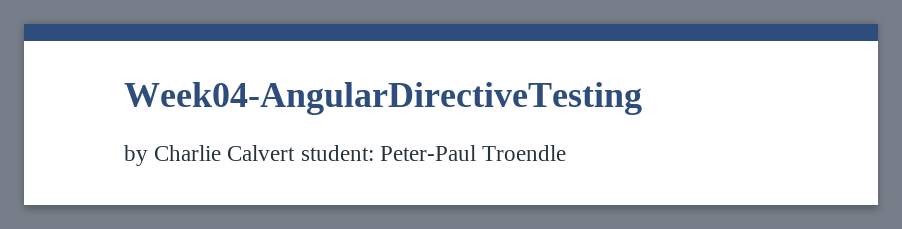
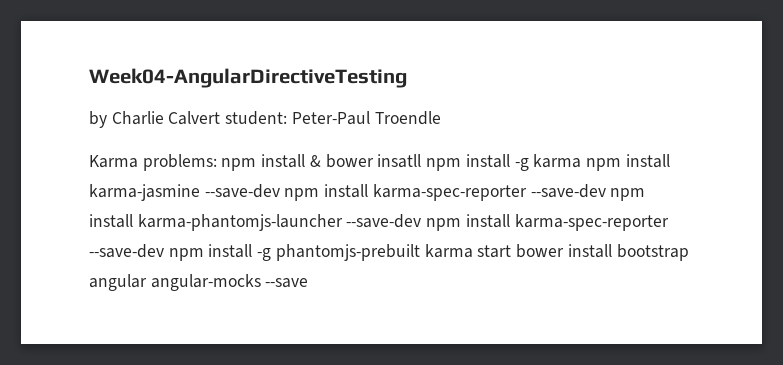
+ Karma problems: npm install & bower insatll npm install -g karma npm install karma-jasmine --save-dev npm install karma-spec-reporter --save-dev npm install karma-phantomjs-launcher --save-dev npm install karma-spec-reporter --save-dev npm install -g phantomjs-prebuilt karma start bower install bootstrap angular angular-mocks --save

